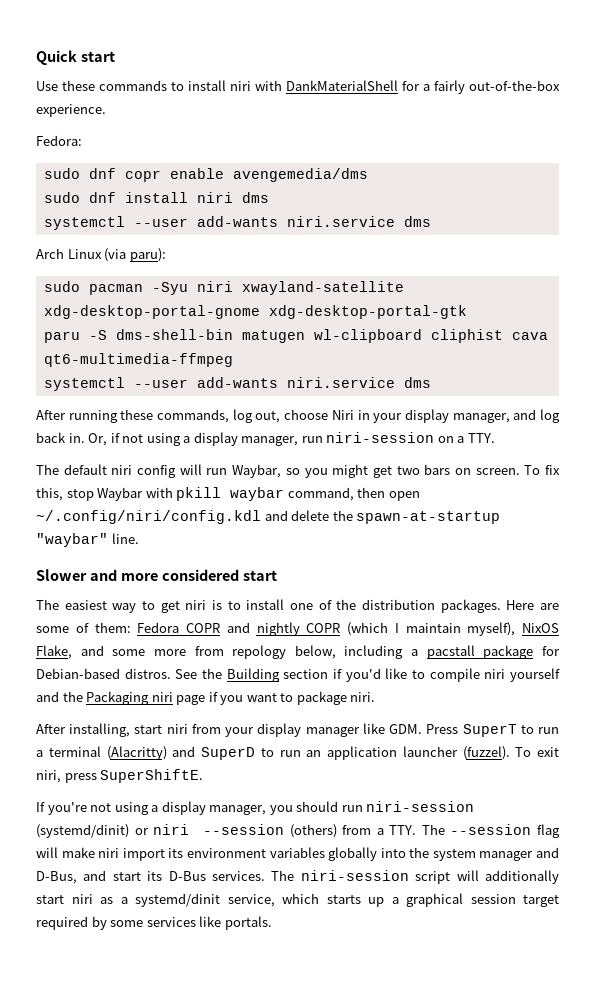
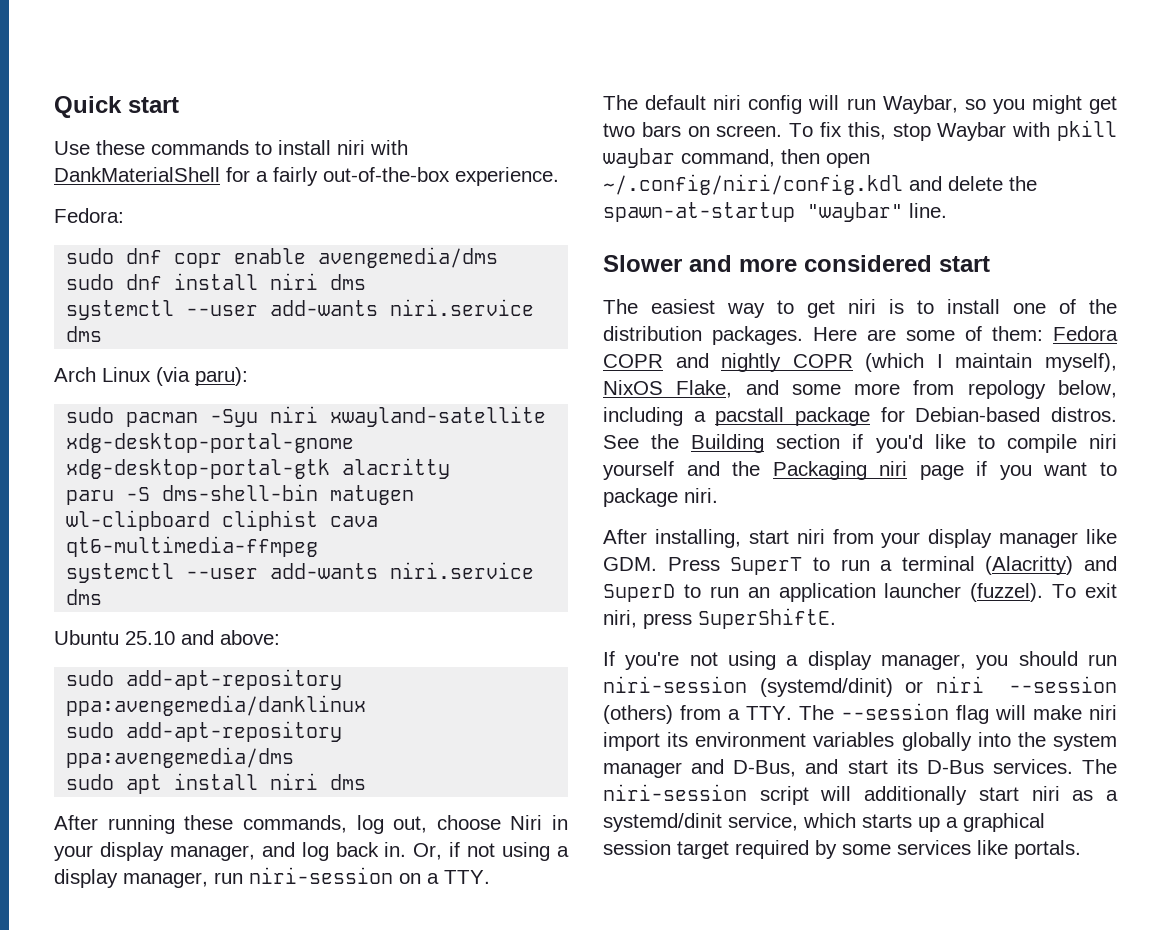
- sudo pacman -Syu niri xwayland-satellite xdg-desktop-portal-gnome xdg-desktop-portal-gtk
+ sudo pacman -Syu niri xwayland-satellite xdg-desktop-portal-gnome xdg-desktop-portal-gtk alacritty
+ Ubuntu 25.10 and above:
+ sudo add-apt-repository ppa:avengemedia/danklinux
+ sudo add-apt-repository ppa:avengemedia/dms
+ sudo apt install niri dms

